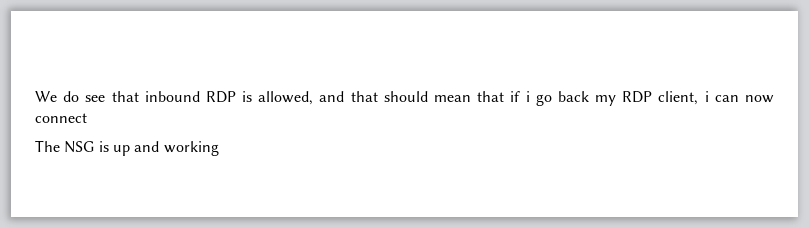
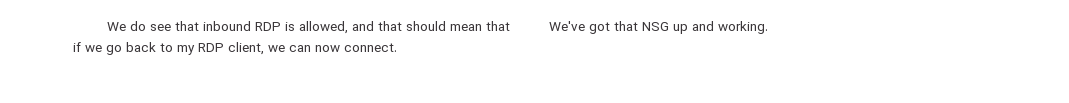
- We do see that inbound RDP is allowed, and that should mean that if i go back my RDP client, i can now connect
- The NSG is up and working
+ We do see that inbound RDP is allowed, and that should mean that if we go back to my RDP client, we can now connect.
+ We've got that NSG up and working.

